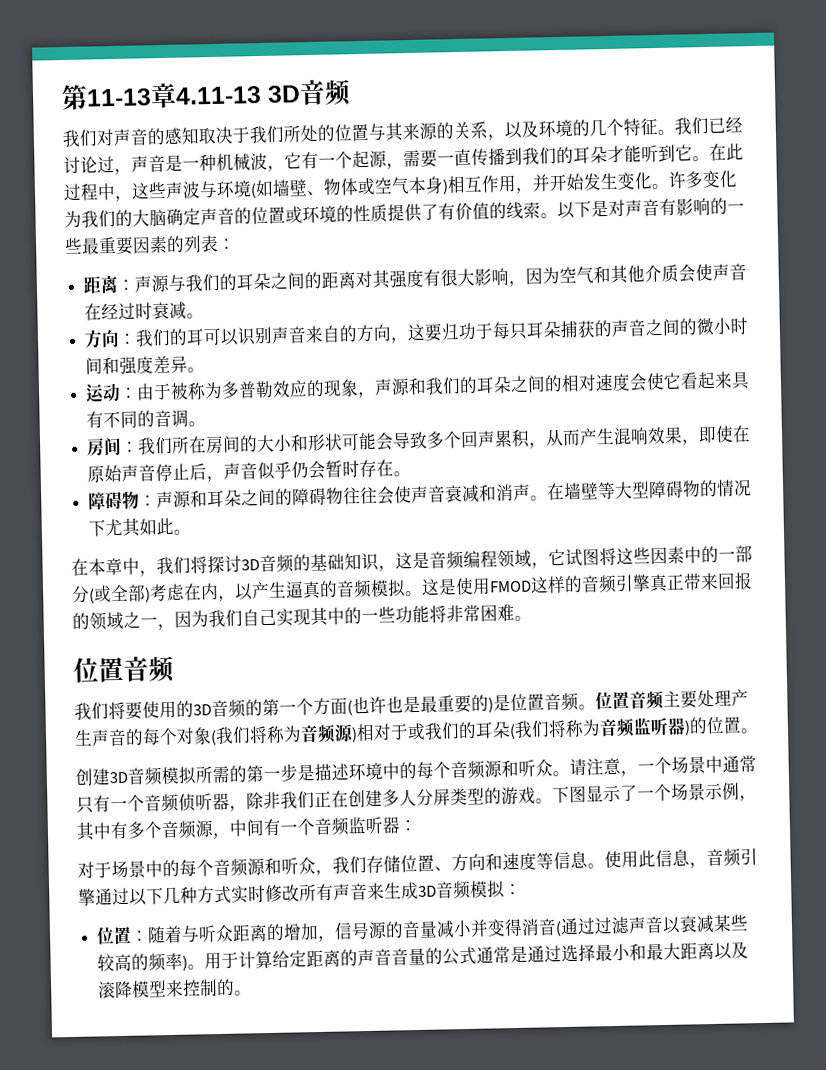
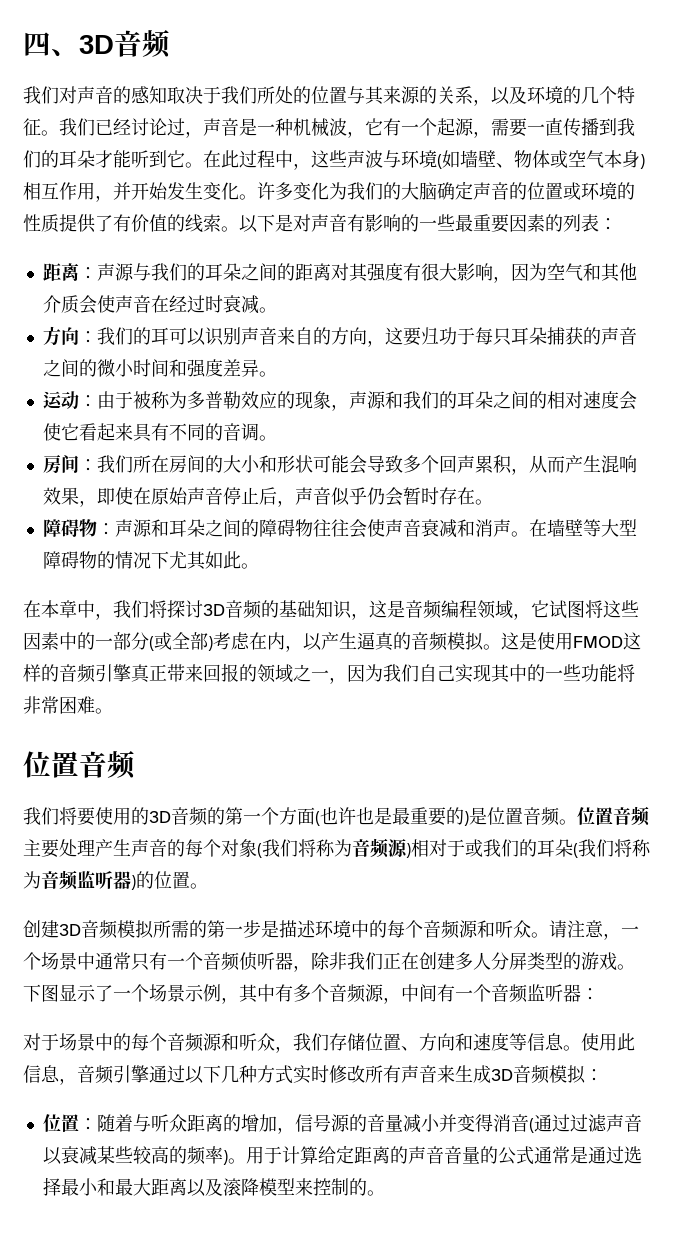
- 第11-13章4.11-13 3D音频
+ 四、3D音频

